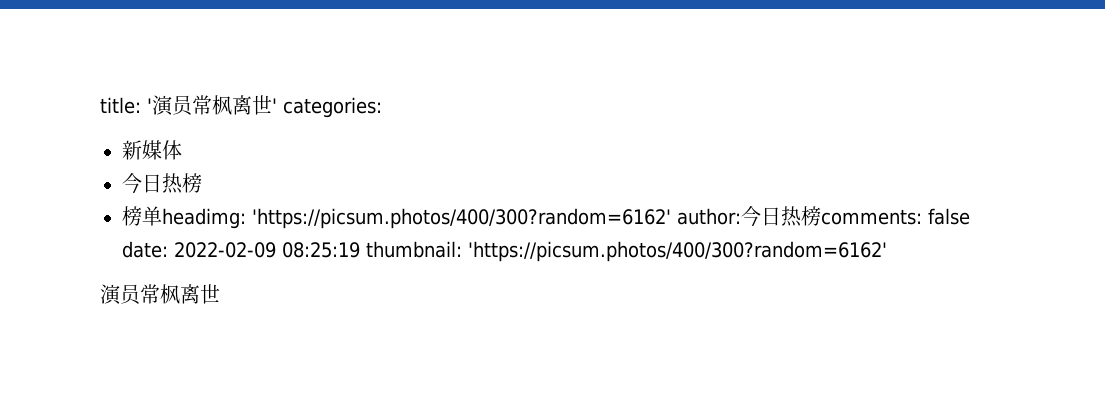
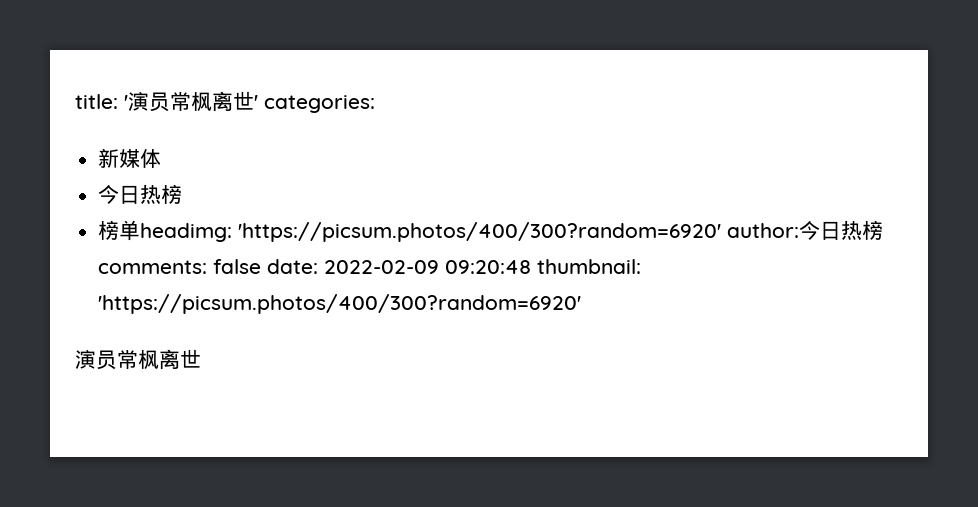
- 榜单headimg: 'https://picsum.photos/400/300?random=6162' author:今日热榜comments: false date: 2022-02-09 08:25:19 thumbnail: 'https://picsum.photos/400/300?random=6162'
+ 榜单headimg: 'https://picsum.photos/400/300?random=6920' author:今日热榜comments: false date: 2022-02-09 09:20:48 thumbnail: 'https://picsum.photos/400/300?random=6920'

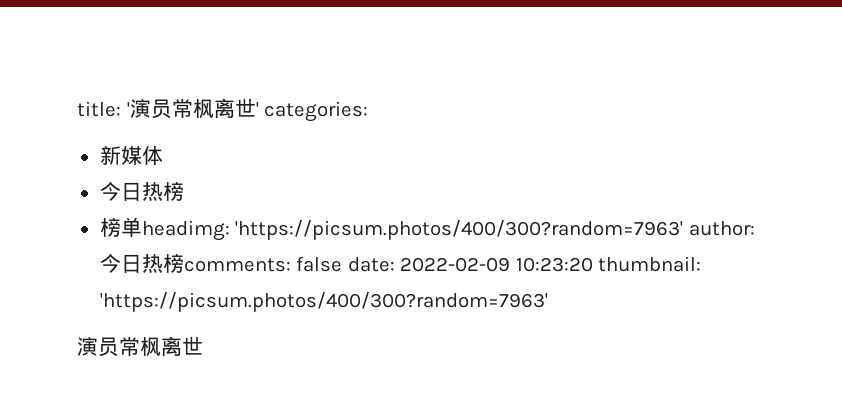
- 榜单headimg: 'https://picsum.photos/400/300?random=6920' author:今日热榜comments: false date: 2022-02-09 09:20:48 thumbnail: 'https://picsum.photos/400/300?random=6920'
+ 榜单headimg: 'https://picsum.photos/400/300?random=7963' author:今日热榜comments: false date: 2022-02-09 10:23:20 thumbnail: 'https://picsum.photos/400/300?random=7963'

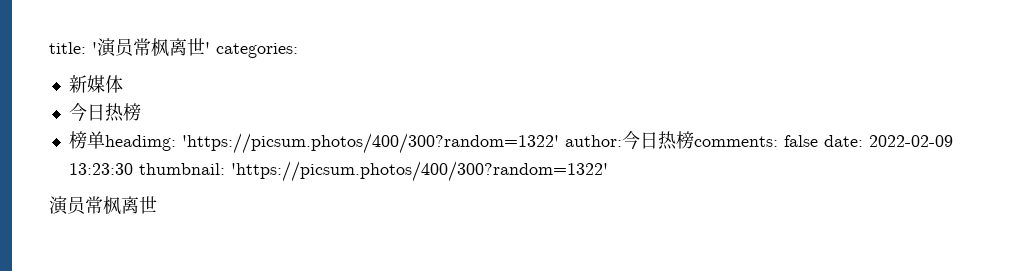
- 榜单headimg: 'https://picsum.photos/400/300?random=7963' author:今日热榜comments: false date: 2022-02-09 10:23:20 thumbnail: 'https://picsum.photos/400/300?random=7963'
+ 榜单headimg: 'https://picsum.photos/400/300?random=1322' author:今日热榜comments: false date: 2022-02-09 13:23:30 thumbnail: 'https://picsum.photos/400/300?random=1322'

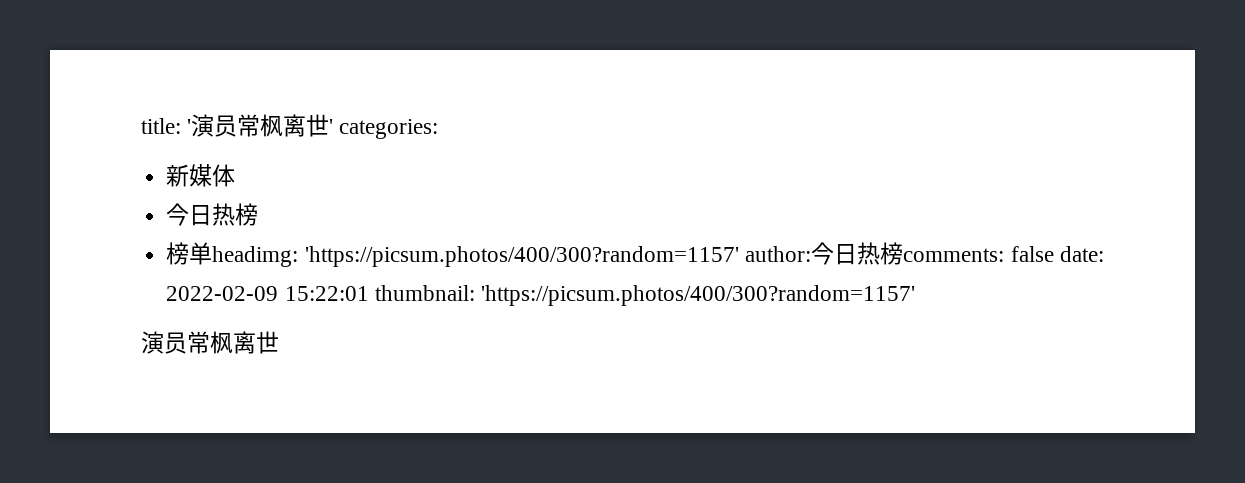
- 榜单headimg: 'https://picsum.photos/400/300?random=1322' author:今日热榜comments: false date: 2022-02-09 13:23:30 thumbnail: 'https://picsum.photos/400/300?random=1322'
+ 榜单headimg: 'https://picsum.photos/400/300?random=1157' author:今日热榜comments: false date: 2022-02-09 15:22:01 thumbnail: 'https://picsum.photos/400/300?random=1157'

